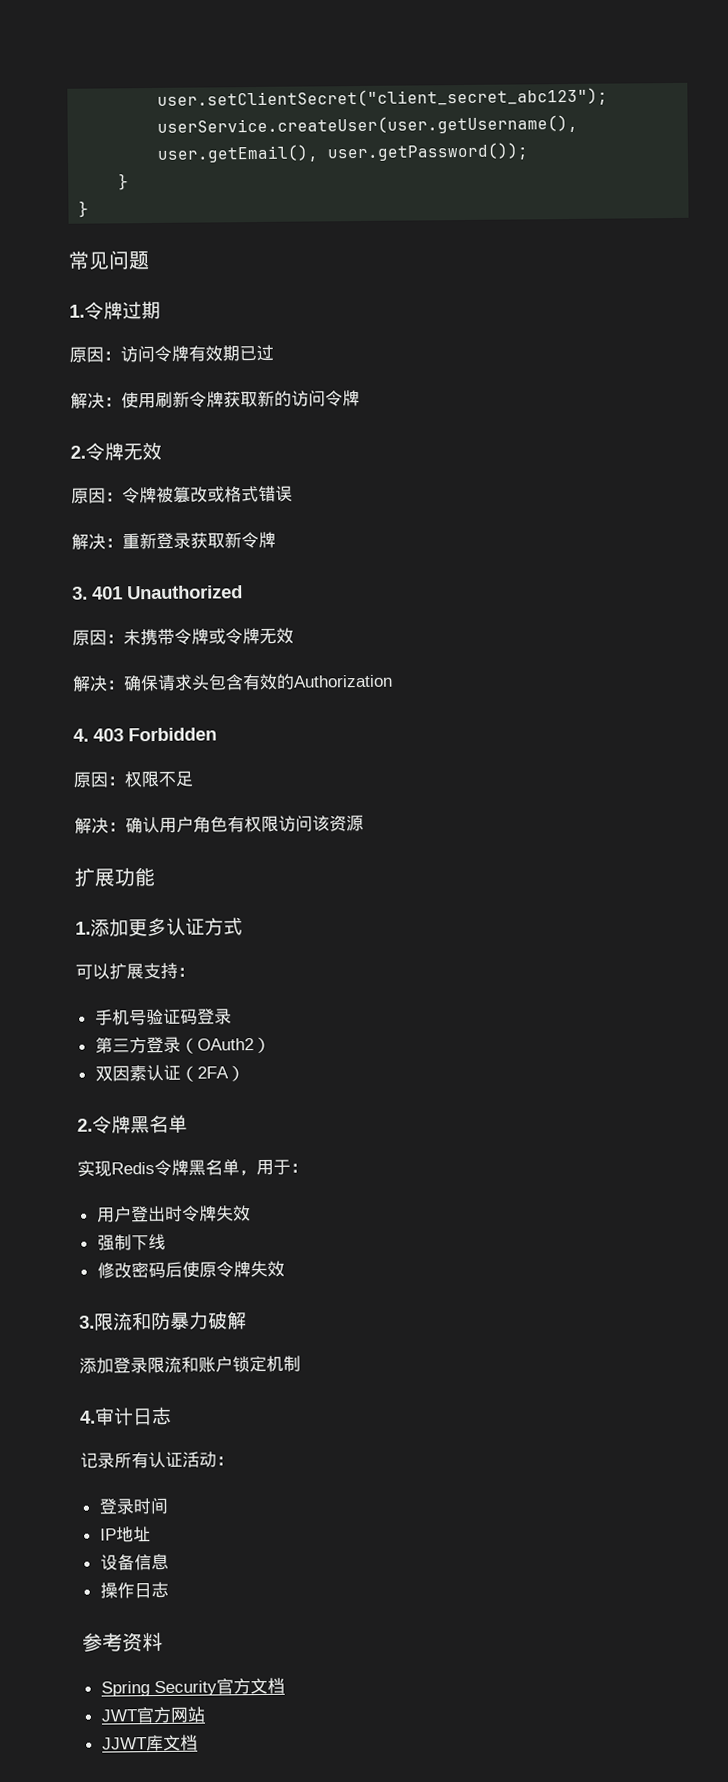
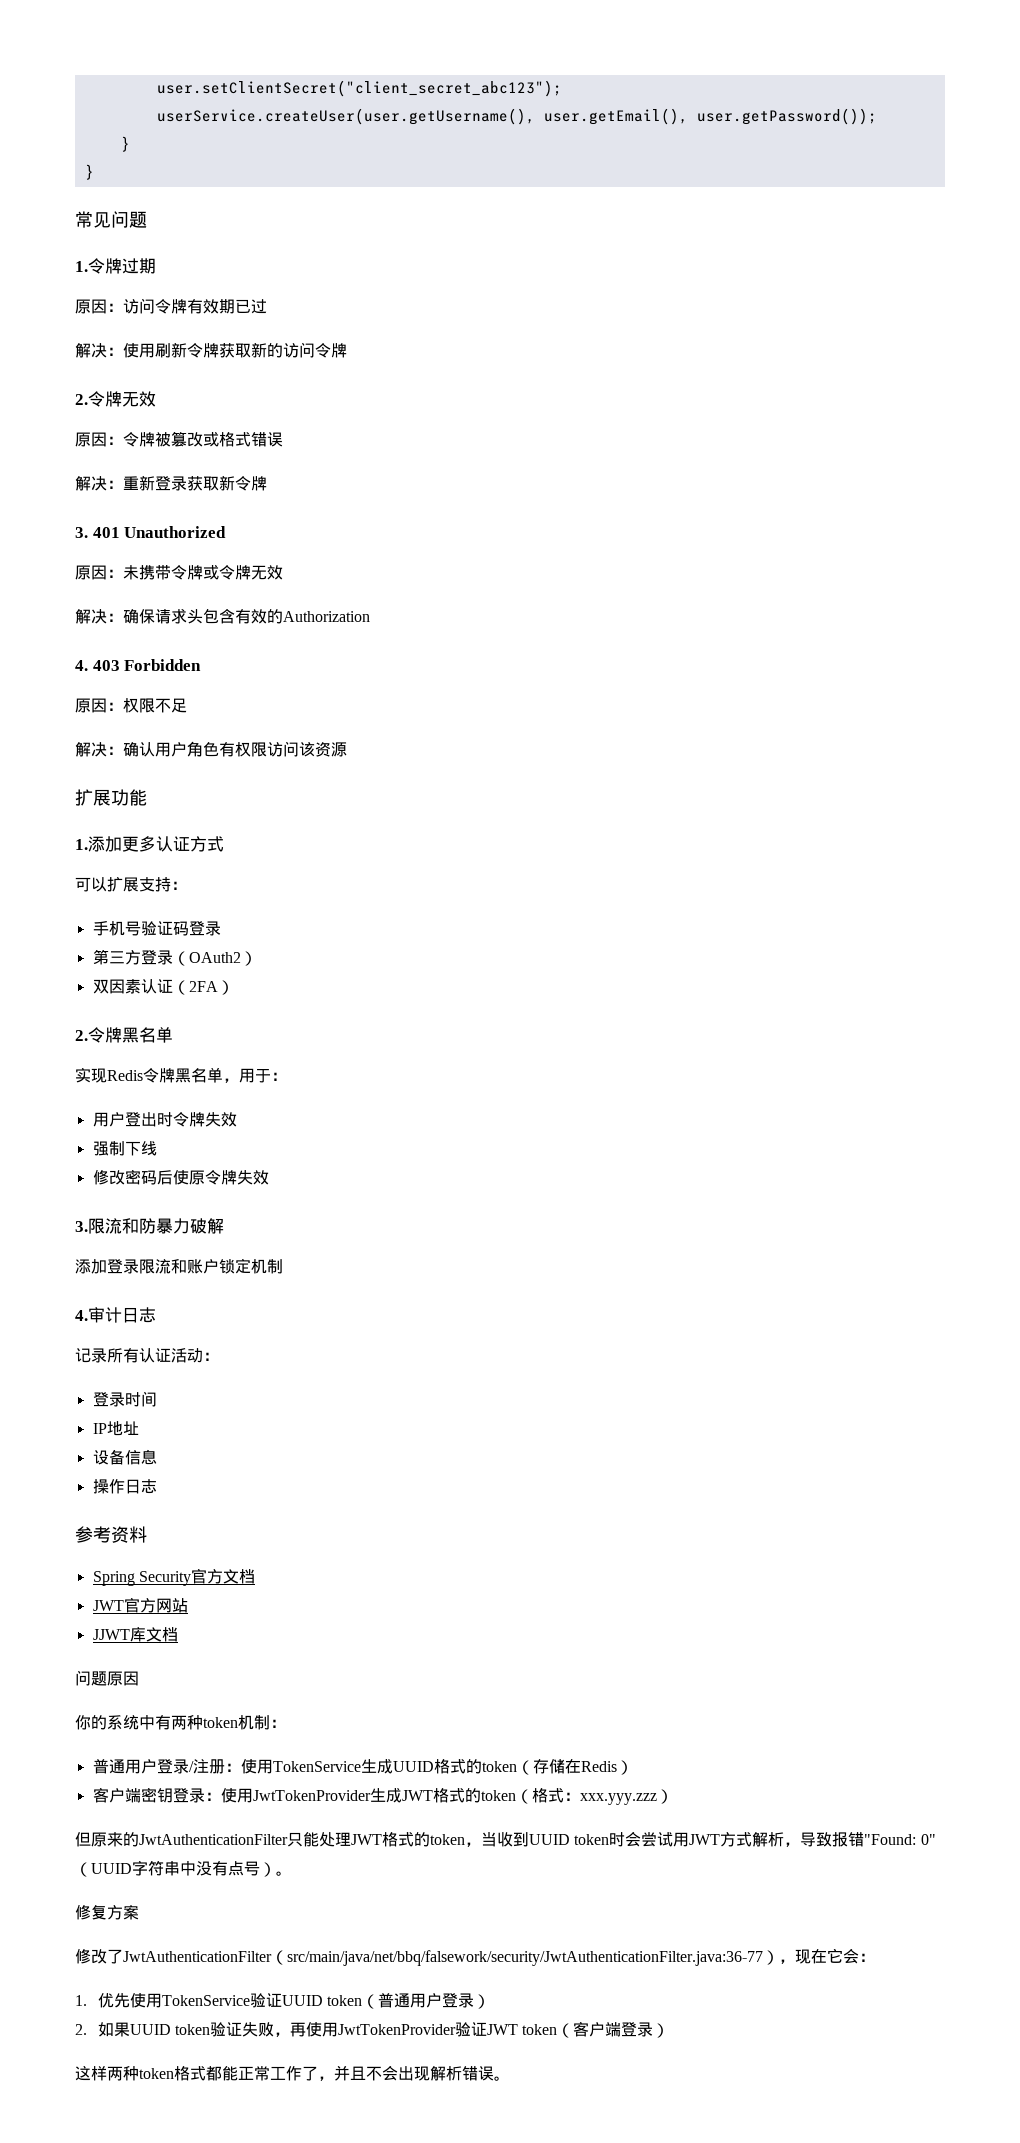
+ 问题原因
+ 你的系统中有两种token机制：
+ 普通用户登录/注册：使用TokenService生成UUID格式的token（存储在Redis）
+ 客户端密钥登录：使用JwtTokenProvider生成JWT格式的token（格式：xxx.yyy.zzz）
+ 但原来的JwtAuthenticationFilter只能处理JWT格式的token，当收到UUID token时会尝试用JWT方式解析，导致报错"Found: 0"（UUID字符串中没有点号）。
+ 修复方案
+ 修改了JwtAuthenticationFilter（src/main/java/net/bbq/falsework/security/JwtAuthenticationFilter.java:36-77），现在它会：
+ 1.优先使用TokenService验证UUID token（普通用户登录）
+ 2.如果UUID token验证失败，再使用JwtTokenProvider验证JWT token（客户端登录）
+ 这样两种token格式都能正常工作了，并且不会出现解析错误。

